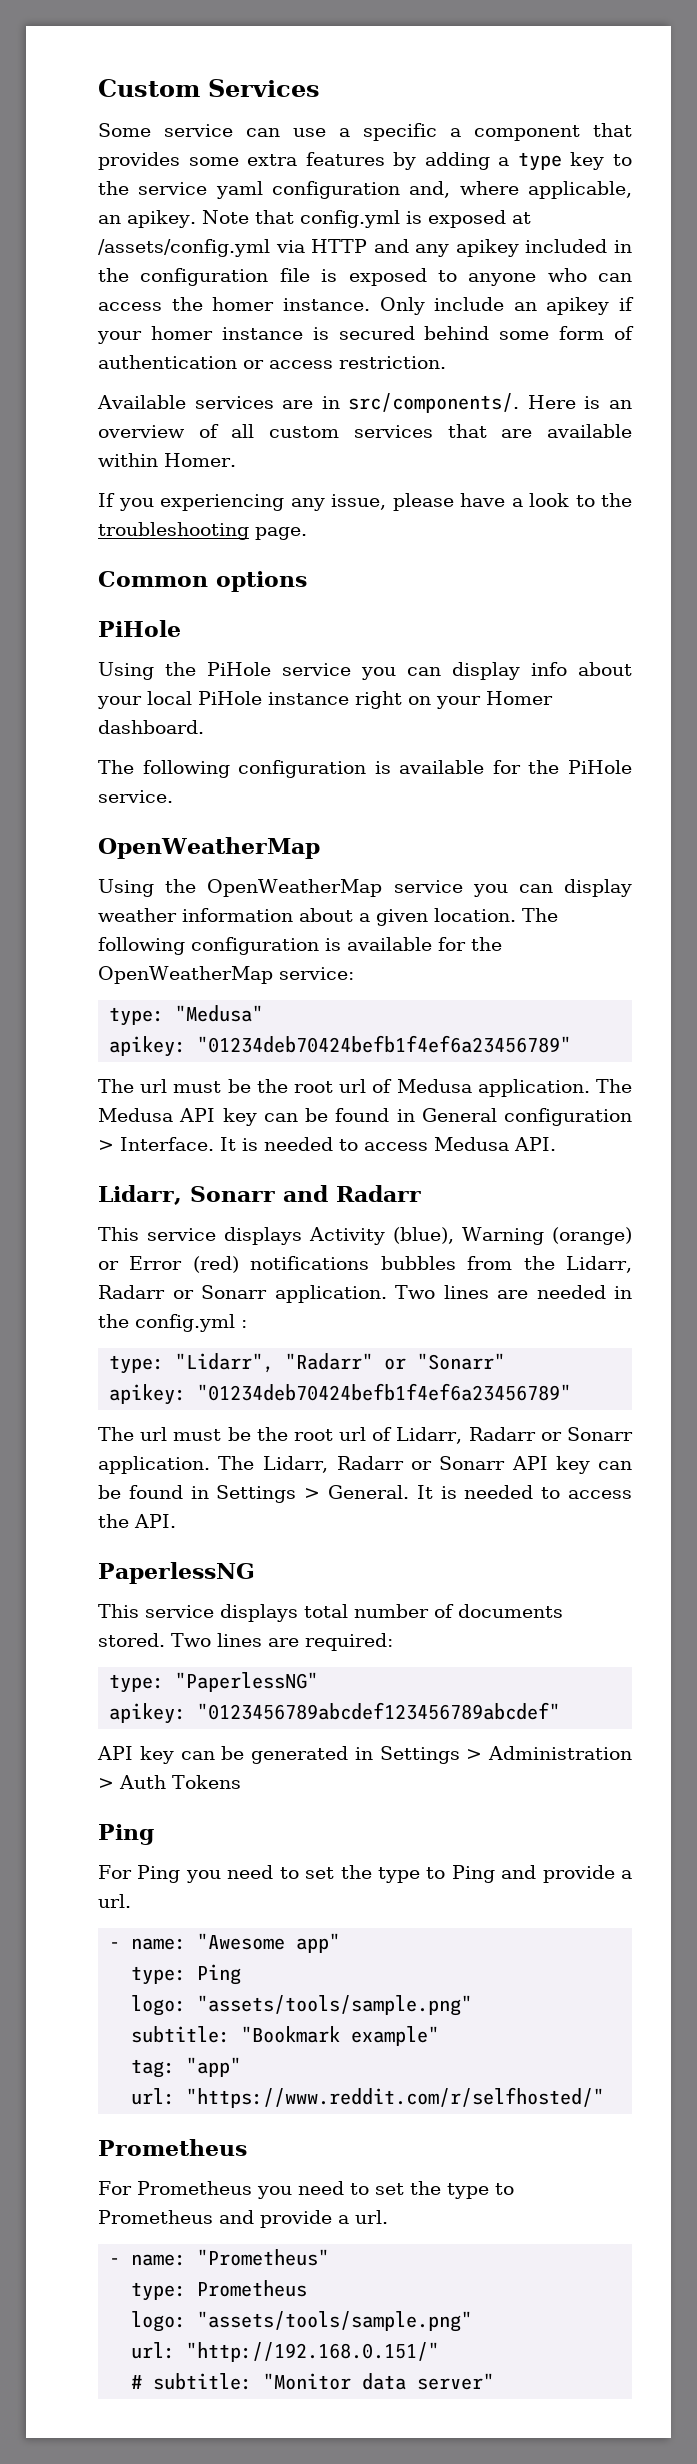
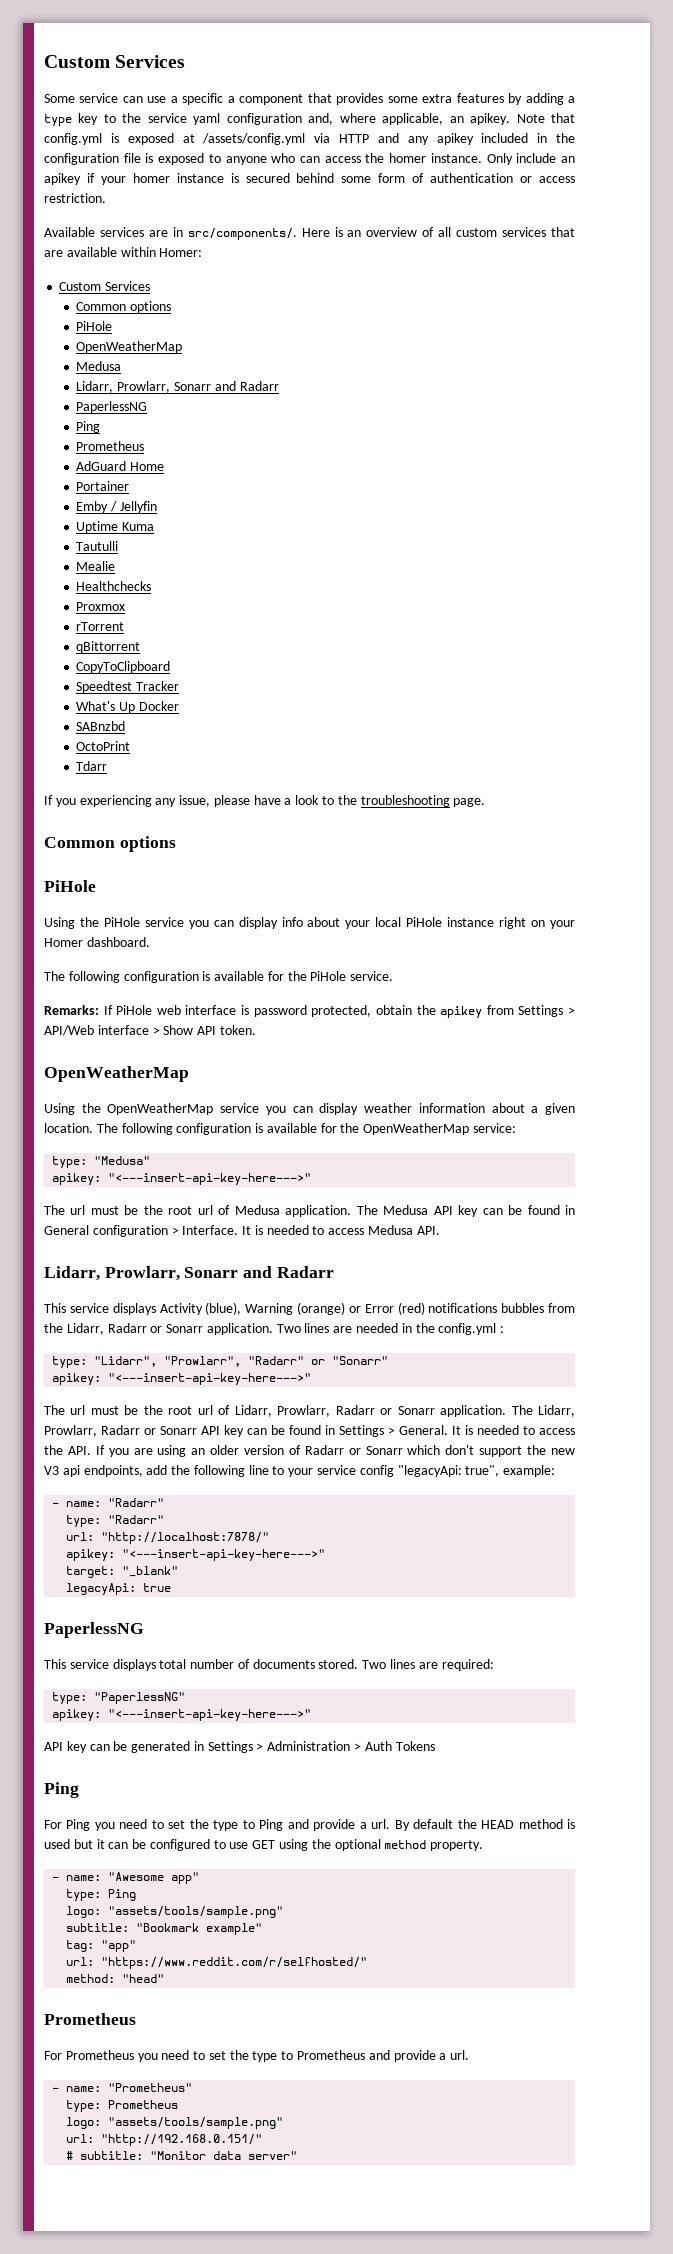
- Here is an overview of all custom services that are available within Homer.
+ Here is an overview of all custom services that are available within Homer:
+ Custom Services
+ Common options
+ PiHole
+ OpenWeatherMap
+ Medusa
+ Lidarr, Prowlarr, Sonarr and Radarr
+ PaperlessNG
+ Ping
+ Prometheus
+ AdGuard Home
+ Portainer
+ Emby / Jellyfin
+ Uptime Kuma
+ Tautulli
+ Mealie
+ Healthchecks
+ Proxmox
+ rTorrent
+ qBittorrent
+ CopyToClipboard
+ Speedtest Tracker
+ What's Up Docker
+ SABnzbd
+ OctoPrint
+ Tdarr
+ Remarks: If PiHole web interface is password protected, obtain the apikey from Settings > API/Web interface > Show API token.
  type: "Medusa"
- apikey: "01234deb70424befb1f4ef6a23456789"
+ apikey: "<---insert-api-key-here--->"
  It is needed to access Medusa API.
- Lidarr, Sonarr and Radarr
+ Lidarr, Prowlarr, Sonarr and Radarr
- type: "Lidarr", "Radarr" or "Sonarr"
- apikey: "01234deb70424befb1f4ef6a23456789"
+ type: "Lidarr", "Prowlarr", "Radarr" or "Sonarr"
+ apikey: "<---insert-api-key-here--->"
- The url must be the root url of Lidarr, Radarr or Sonarr application.
+ The url must be the root url of Lidarr, Prowlarr, Radarr or Sonarr application.
- The Lidarr, Radarr or Sonarr API key can be found in Settings > General.
+ The Lidarr, Prowlarr, Radarr or Sonarr API key can be found in Settings > General.
- It is needed to access the API.
+ It is needed to access the API. If you are using an older version of Radarr or Sonarr which don't support the new V3 api endpoints, add the following line to your service config "legacyApi: true", example:
+ - name: "Radarr"
+ type: "Radarr"
+ url: "http://localhost:7878/"
+ apikey: "<---insert-api-key-here--->"
+ target: "_blank"
+ legacyApi: true
  type: "PaperlessNG"
- apikey: "0123456789abcdef123456789abcdef"
+ apikey: "<---insert-api-key-here--->"
+ By default the HEAD method is used but it can be configured to use GET using the optional method property.
+ method: "head"

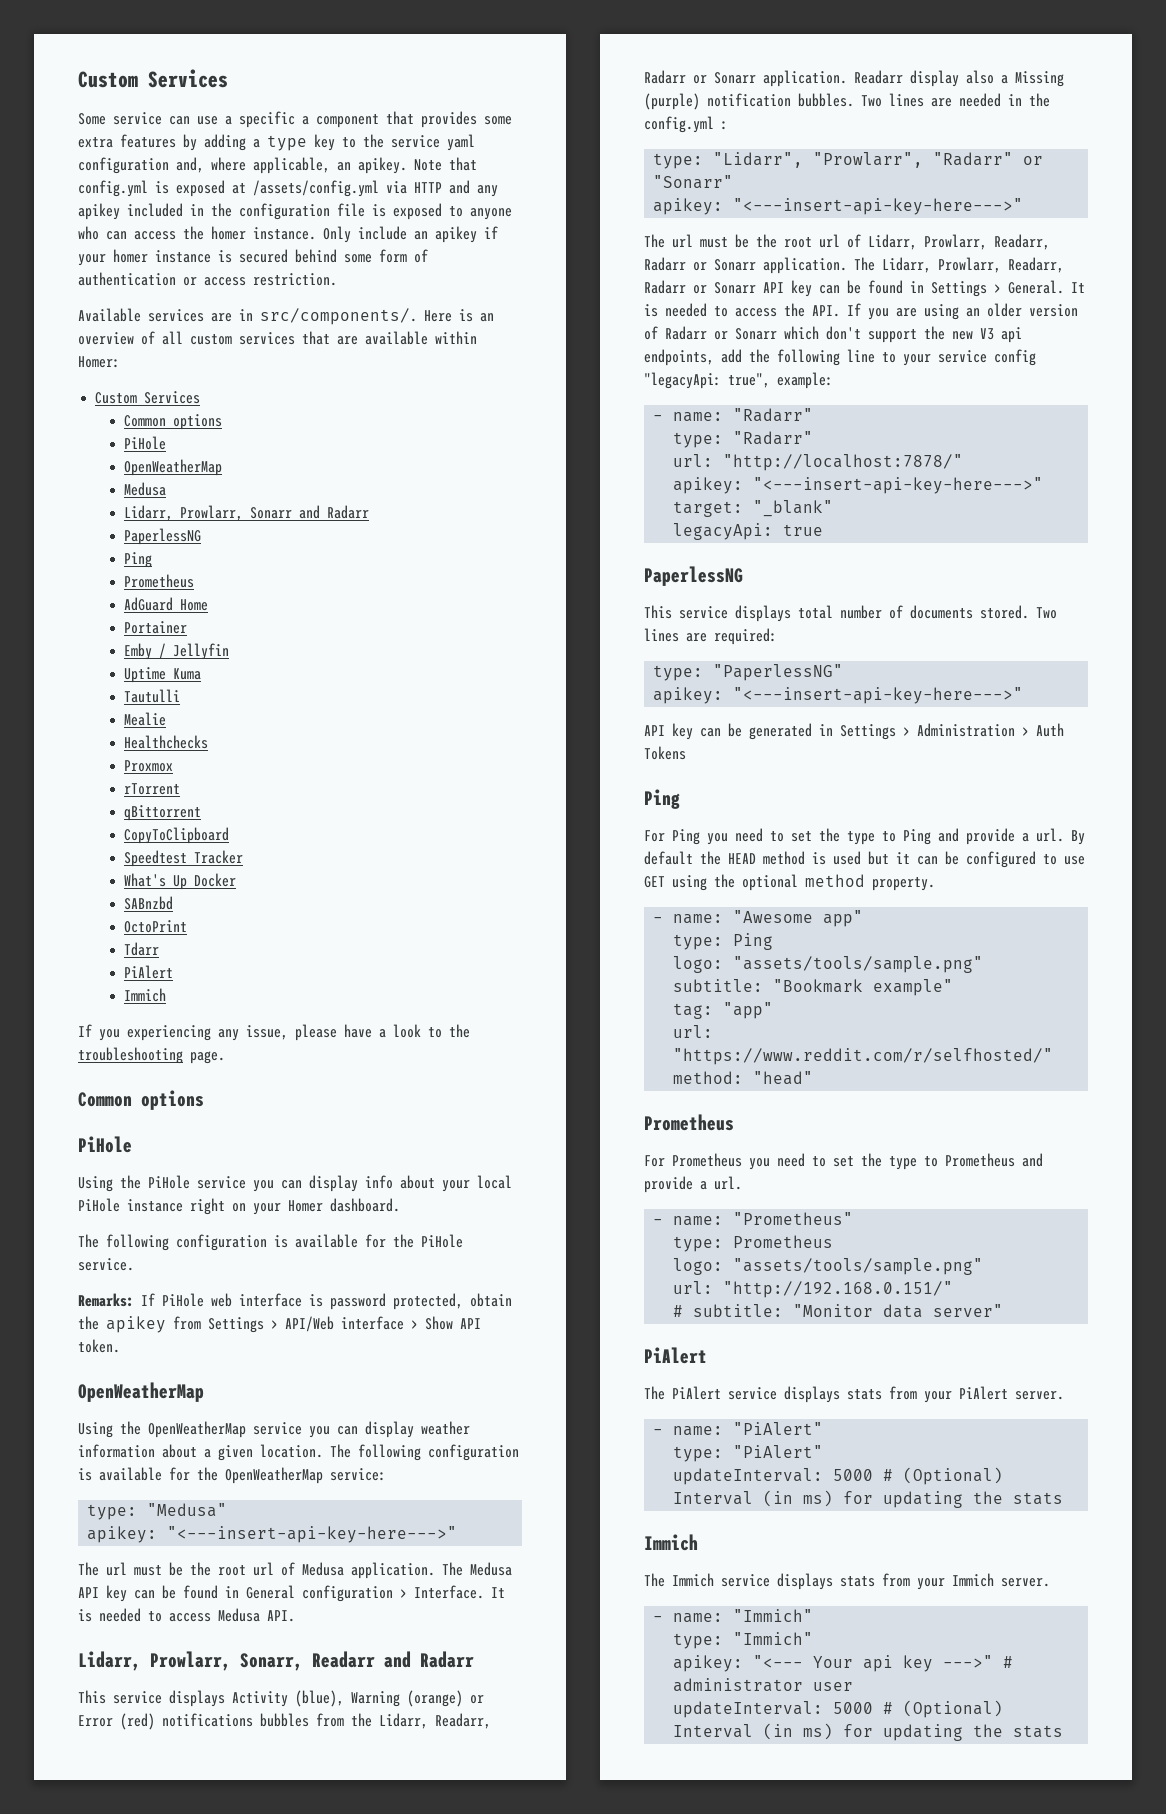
  Tdarr
+ PiAlert
+ Immich
  It is needed to access Medusa API.
- Lidarr, Prowlarr, Sonarr and Radarr
+ Lidarr, Prowlarr, Sonarr, Readarr and Radarr
- This service displays Activity (blue), Warning (orange) or Error (red) notifications bubbles from the Lidarr, Radarr or Sonarr application.
+ This service displays Activity (blue), Warning (orange) or Error (red) notifications bubbles from the Lidarr, Readarr, Radarr or Sonarr application. Readarr display also a Missing (purple) notification bubbles.
- The url must be the root url of Lidarr, Prowlarr, Radarr or Sonarr application.
+ The url must be the root url of Lidarr, Prowlarr, Readarr, Radarr or Sonarr application.
- The Lidarr, Prowlarr, Radarr or Sonarr API key can be found in Settings > General.
+ The Lidarr, Prowlarr, Readarr, Radarr or Sonarr API key can be found in Settings > General.
  # subtitle: "Monitor data server"
+ PiAlert
+ The PiAlert service displays stats from your PiAlert server.
+ - name: "PiAlert"
+ type: "PiAlert"
+ updateInterval: 5000 # (Optional) Interval (in ms) for updating the stats
+ Immich
+ The Immich service displays stats from your Immich server.
+ - name: "Immich"
+ type: "Immich"
+ apikey: "<--- Your api key --->" # administrator user
+ updateInterval: 5000 # (Optional) Interval (in ms) for updating the stats

